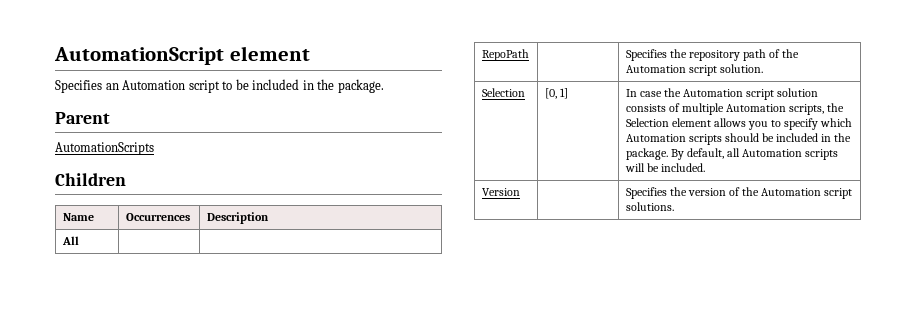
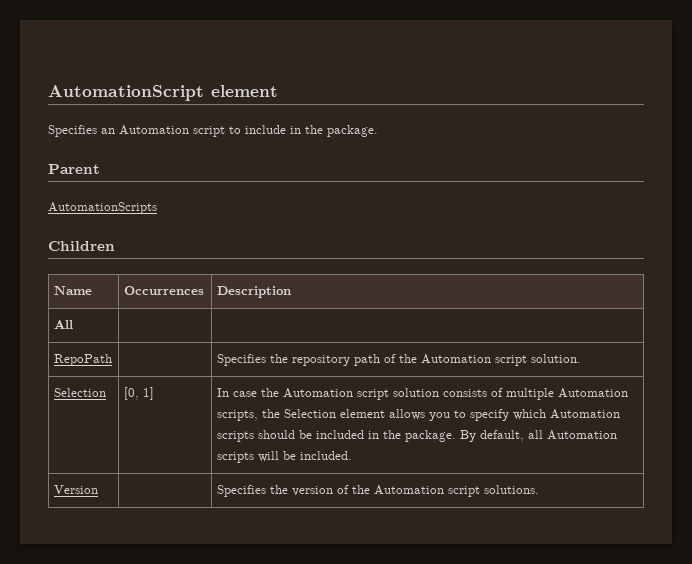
- Specifies an Automation script to be included in the package.
+ Specifies an Automation script to include in the package.

